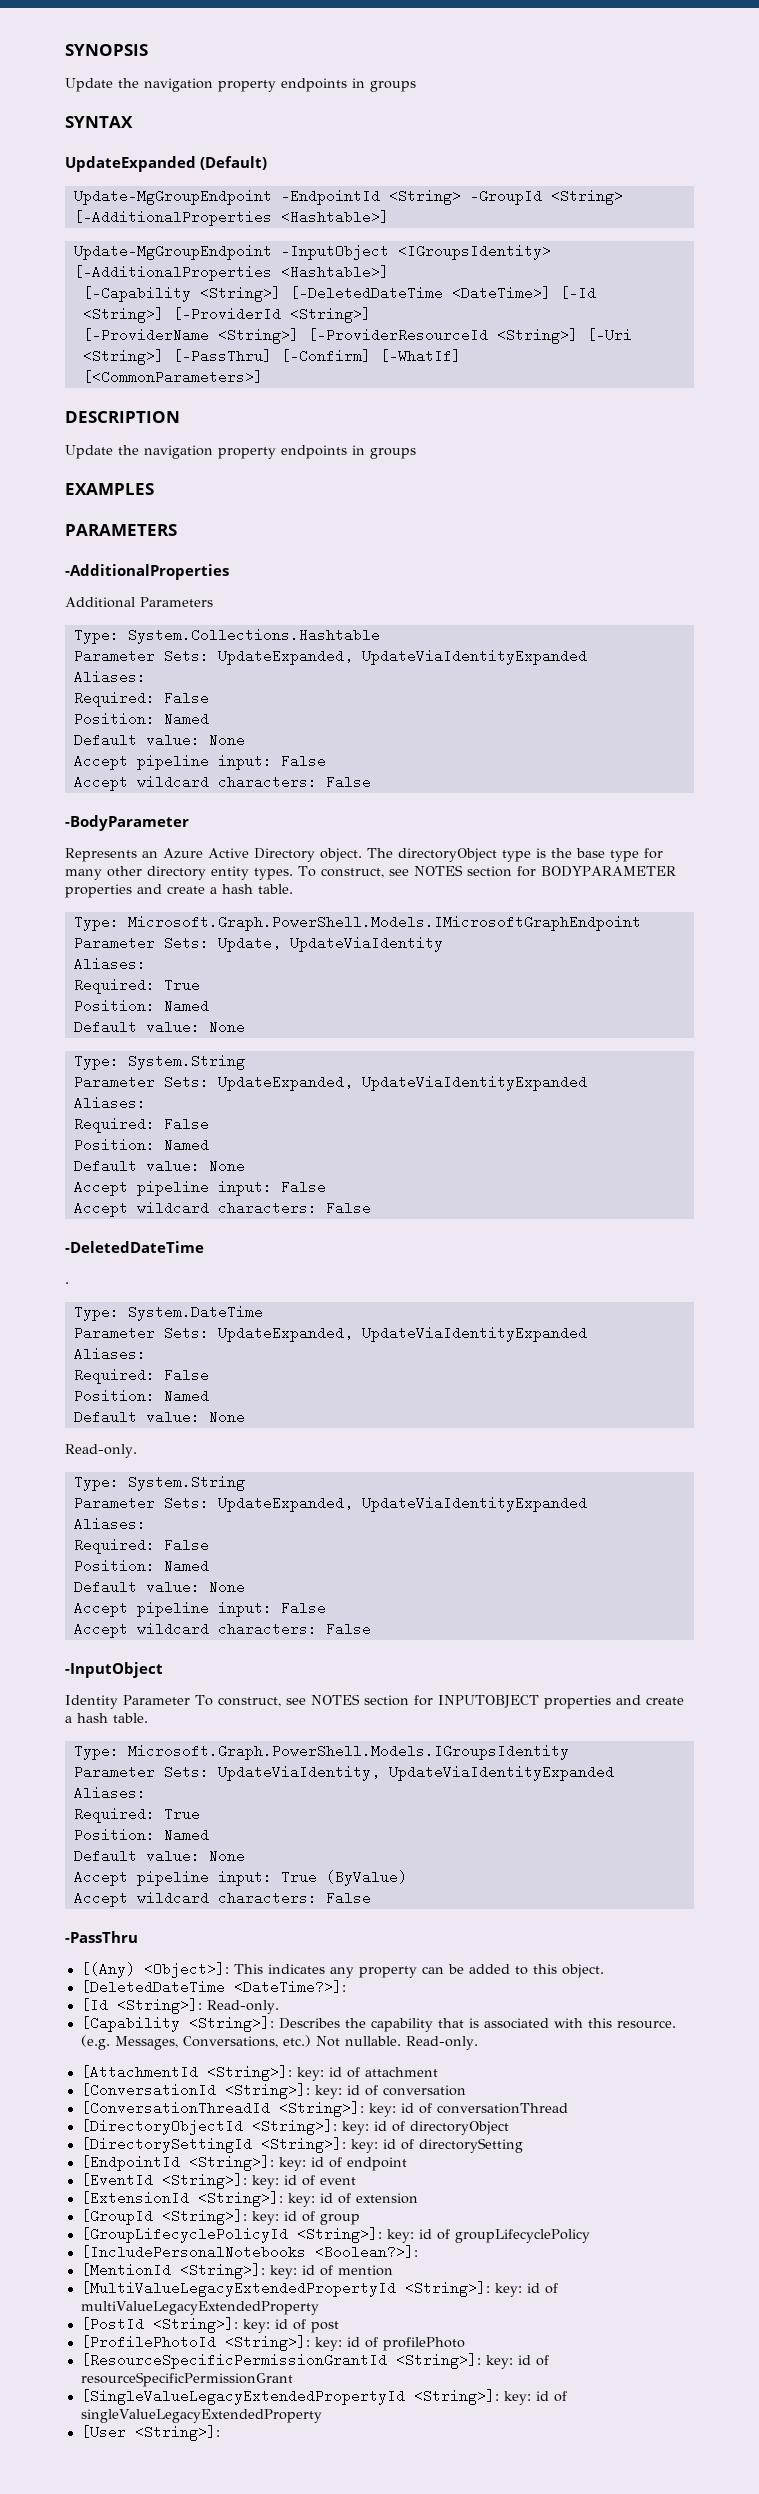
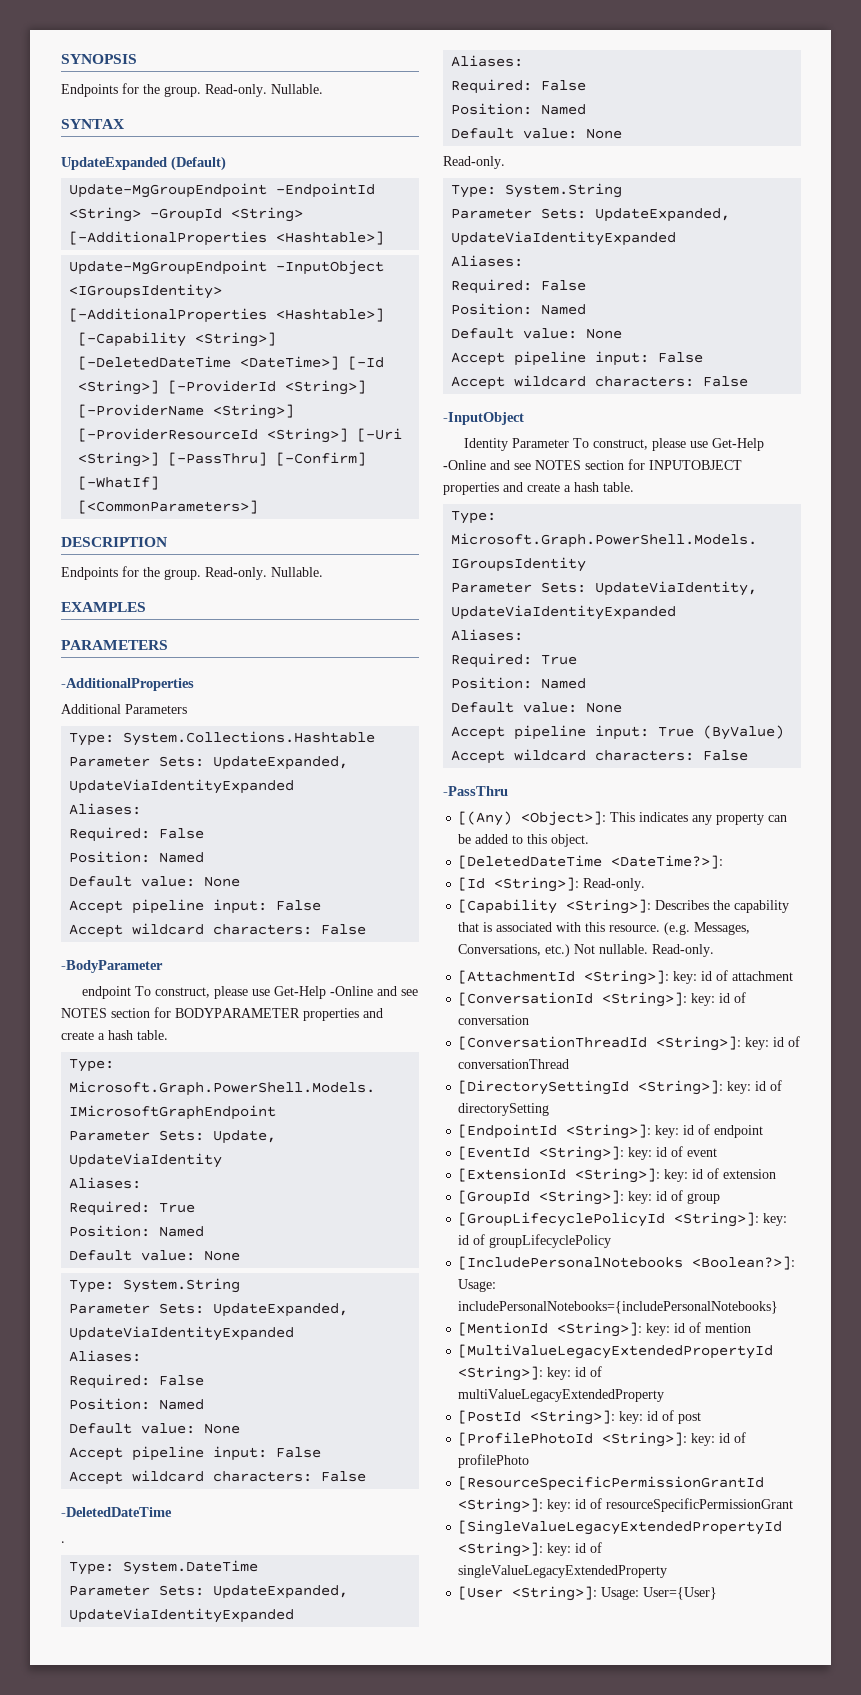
  SYNOPSIS
- Update the navigation property endpoints in groups
+ Endpoints for the group. Read-only. Nullable.
  DESCRIPTION
- Update the navigation property endpoints in groups
+ Endpoints for the group. Read-only. Nullable.
- Represents an Azure Active Directory object. The directoryObject type is the base type for many other directory entity types. To construct, see NOTES section for BODYPARAMETER properties and create a hash table.
+ endpoint To construct, please use Get-Help -Online and see NOTES section for BODYPARAMETER properties and create a hash table.
- Identity Parameter To construct, see NOTES section for INPUTOBJECT properties and create a hash table.
+ Identity Parameter To construct, please use Get-Help -Online and see NOTES section for INPUTOBJECT properties and create a hash table.
- [DirectoryObjectId <String>]: key: id of directoryObject
- [IncludePersonalNotebooks <Boolean?>]:
+ [IncludePersonalNotebooks <Boolean?>]: Usage: includePersonalNotebooks={includePersonalNotebooks}
- [User <String>]:
+ [User <String>]: Usage: User={User}

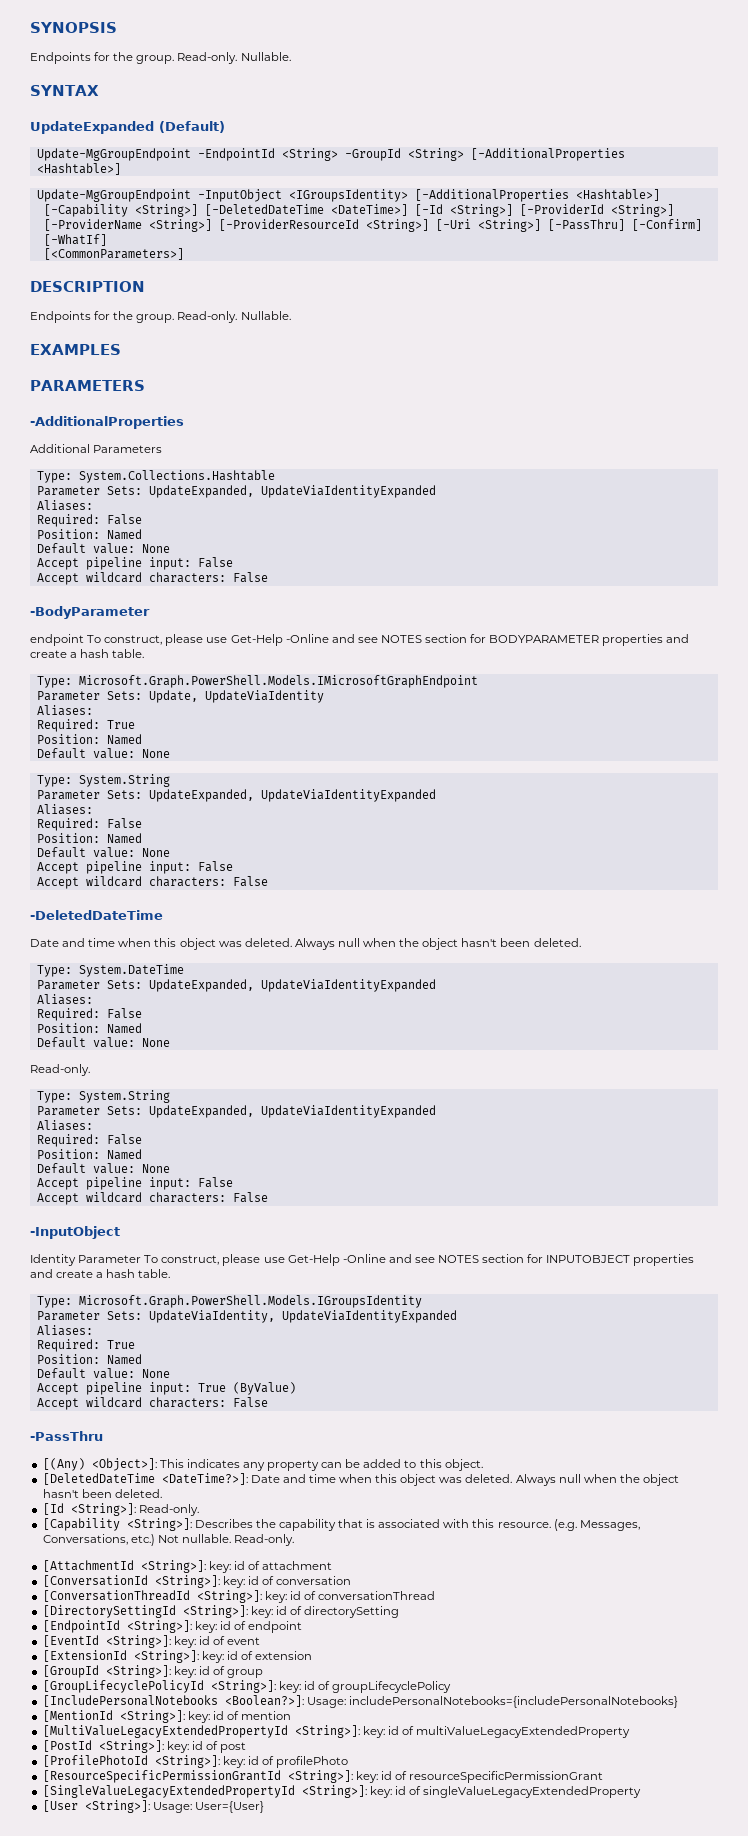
  -DeletedDateTime
- .
+ Date and time when this object was deleted. Always null when the object hasn't been deleted.
- [DeletedDateTime <DateTime?>]:
+ [DeletedDateTime <DateTime?>]: Date and time when this object was deleted. Always null when the object hasn't been deleted.

